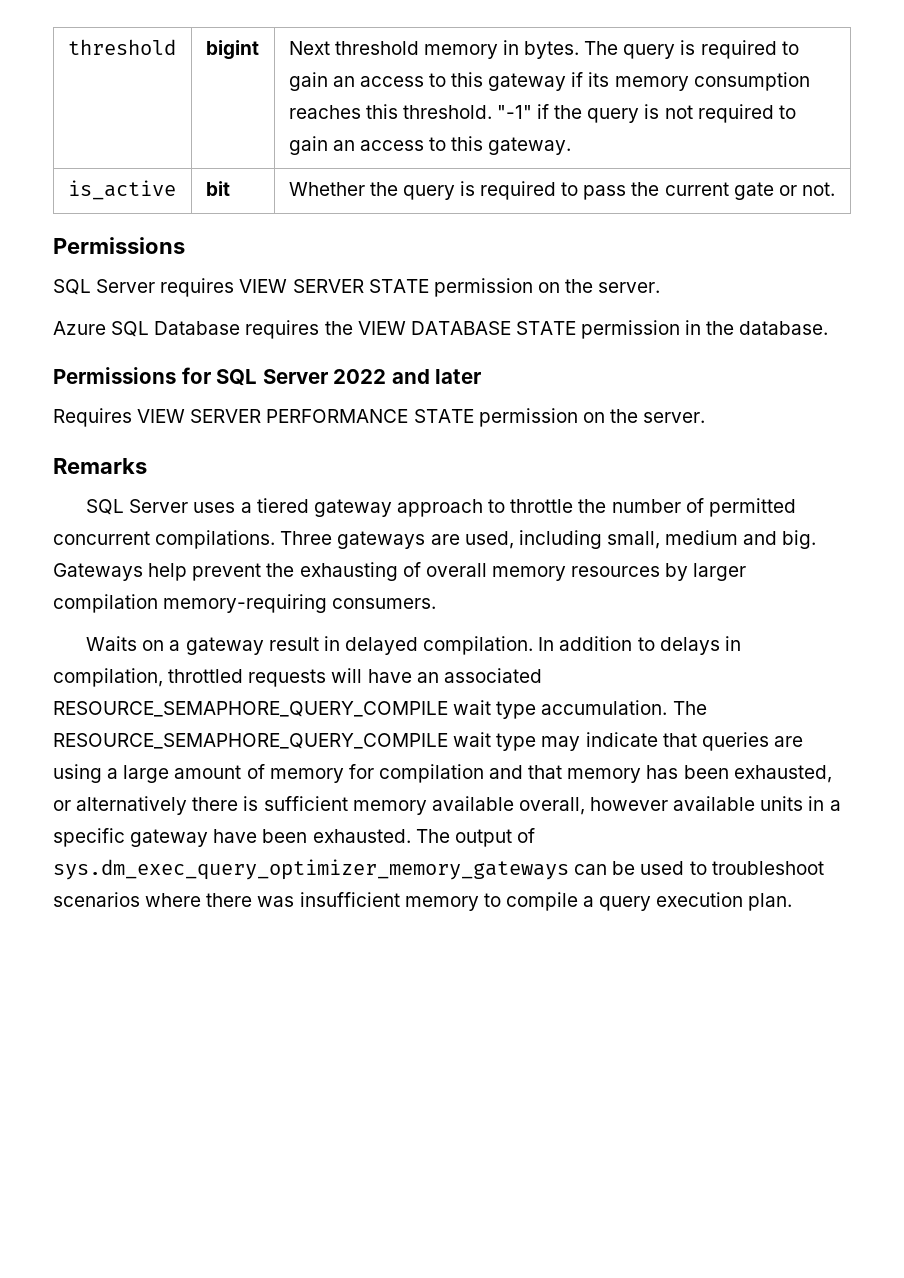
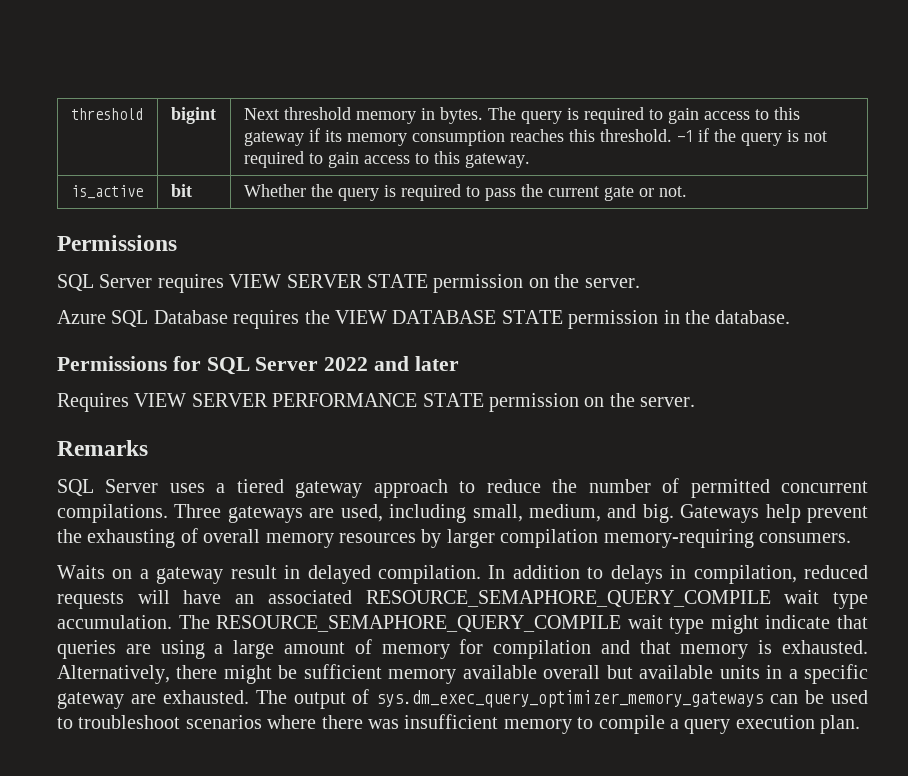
- threshold | bigint | Next threshold memory in bytes. The query is required to gain an access to this gateway if its memory consumption reaches this threshold. "-1" if the query is not required to gain an access to this gateway.
+ threshold | bigint | Next threshold memory in bytes. The query is required to gain access to this gateway if its memory consumption reaches this threshold. -1 if the query is not required to gain access to this gateway.
- SQL Server uses a tiered gateway approach to throttle the number of permitted concurrent compilations.
+ SQL Server uses a tiered gateway approach to reduce the number of permitted concurrent compilations.
- Three gateways are used, including small, medium and big.
+ Three gateways are used, including small, medium, and big.
- In addition to delays in compilation, throttled requests will have an associated RESOURCE_SEMAPHORE_QUERY_COMPILE wait type accumulation.
+ In addition to delays in compilation, reduced requests will have an associated RESOURCE_SEMAPHORE_QUERY_COMPILE wait type accumulation.
- The RESOURCE_SEMAPHORE_QUERY_COMPILE wait type may indicate that queries are using a large amount of memory for compilation and that memory has been exhausted, or alternatively there is sufficient memory available overall, however available units in a specific gateway have been exhausted.
+ The RESOURCE_SEMAPHORE_QUERY_COMPILE wait type might indicate that queries are using a large amount of memory for compilation and that memory is exhausted. Alternatively, there might be sufficient memory available overall but available units in a specific gateway are exhausted.

